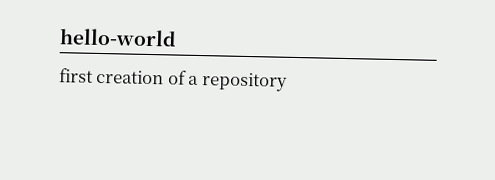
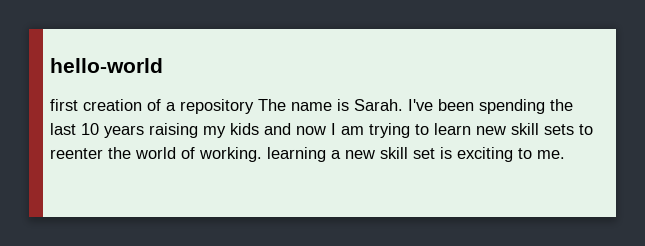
- first creation of a repository
+ first creation of a repository The name is Sarah. I've been spending the last 10 years raising my kids and now I am trying to learn new skill sets to reenter the world of working. learning a new skill set is exciting to me.

